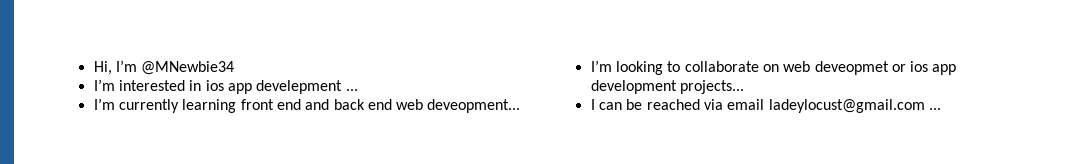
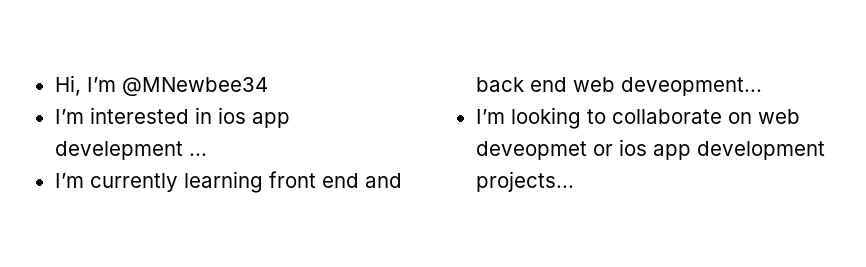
- Hi, I’m @MNewbie34
+ Hi, I’m @MNewbee34
- I can be reached via email ladeylocust@gmail.com ...

